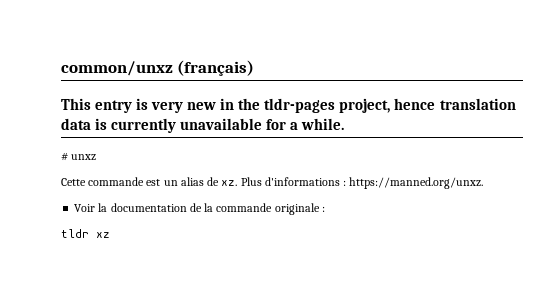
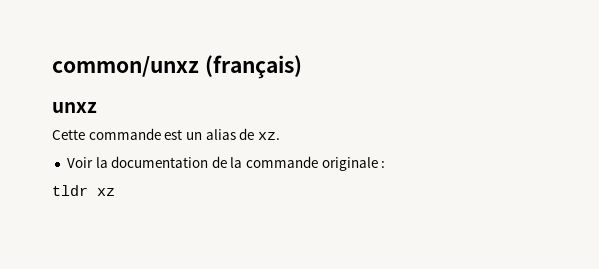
- This entry is very new in the tldr-pages project, hence translation data is currently unavailable for a while.
- # unxz
+ unxz
- Plus d'informations : https://manned.org/unxz.

